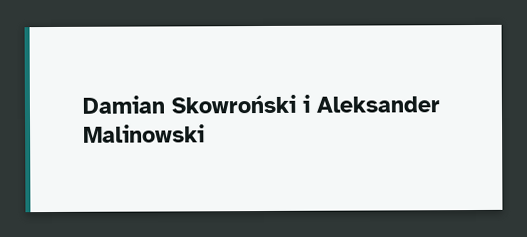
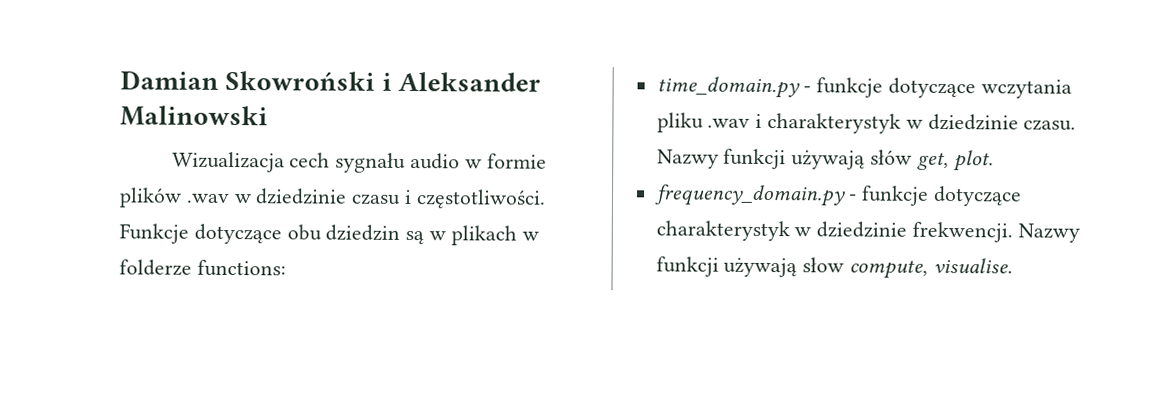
+ Wizualizacja cech sygnału audio w formie plików .wav w dziedzinie czasu i częstotliwości. Funkcje dotyczące obu dziedzin są w plikach w folderze functions:
+ time_domain.py - funkcje dotyczące wczytania pliku .wav i charakterystyk w dziedzinie czasu. Nazwy funkcji używają słów get, plot.
+ frequency_domain.py - funkcje dotyczące charakterystyk w dziedzinie frekwencji. Nazwy funkcji używają słow compute, visualise.

